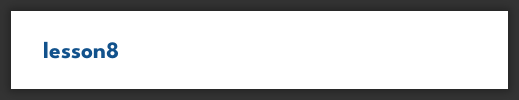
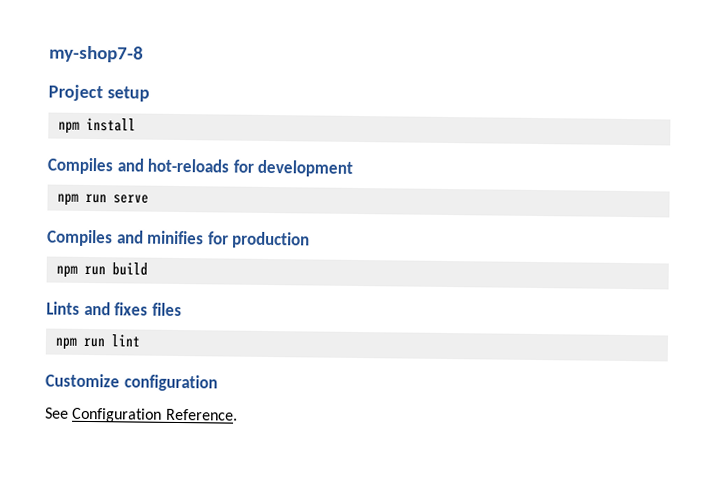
- lesson8
+ my-shop7-8
+ Project setup
+ npm install
+ Compiles and hot-reloads for development
+ npm run serve
+ Compiles and minifies for production
+ npm run build
+ Lints and fixes files
+ npm run lint
+ Customize configuration
+ See Configuration Reference.

